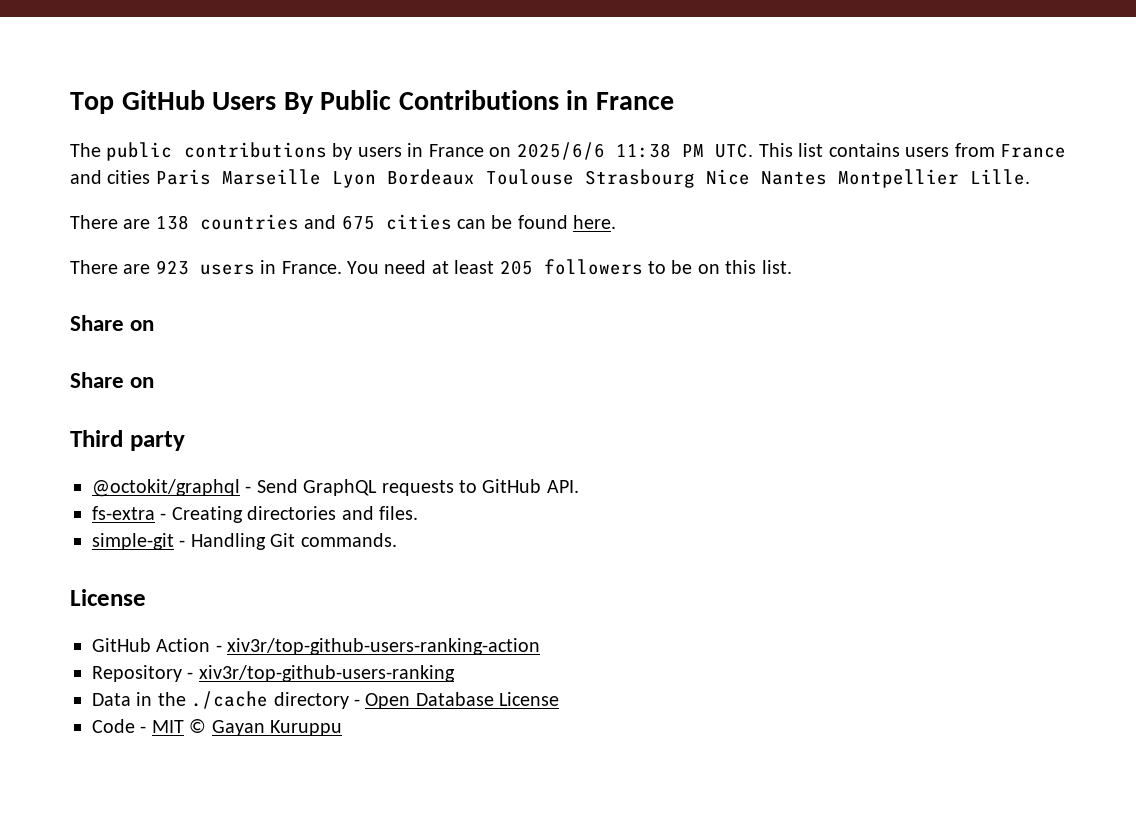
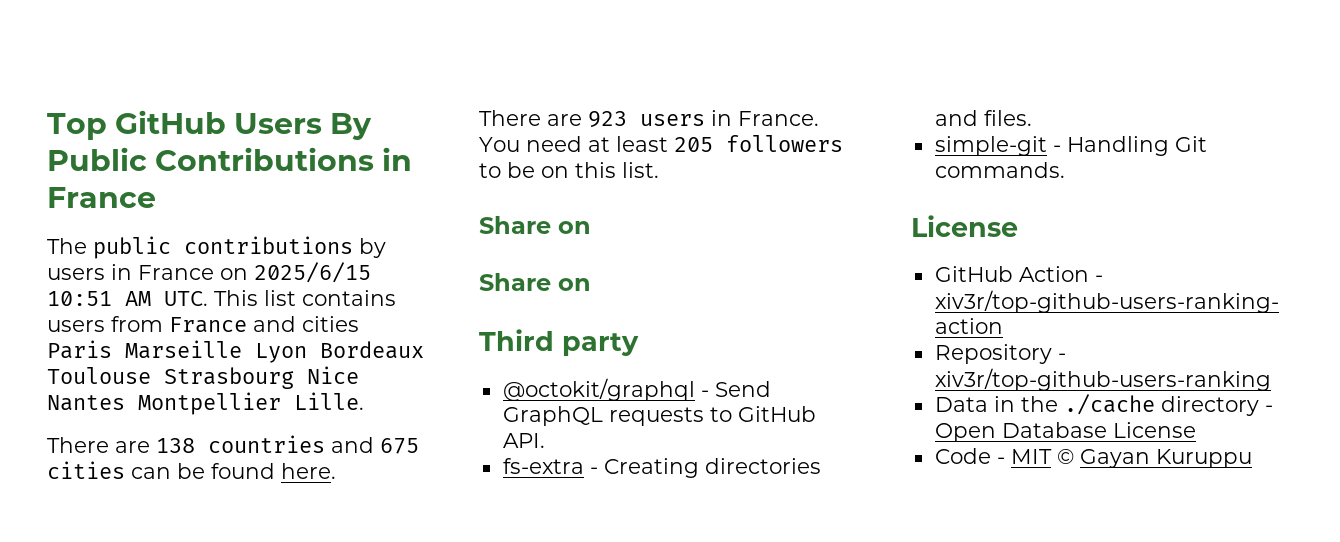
- The public contributions by users in France on 2025/6/6 11:38 PM UTC. This list contains users from France and cities Paris Marseille Lyon Bordeaux Toulouse Strasbourg Nice Nantes Montpellier Lille.
+ The public contributions by users in France on 2025/6/15 10:51 AM UTC. This list contains users from France and cities Paris Marseille Lyon Bordeaux Toulouse Strasbourg Nice Nantes Montpellier Lille.

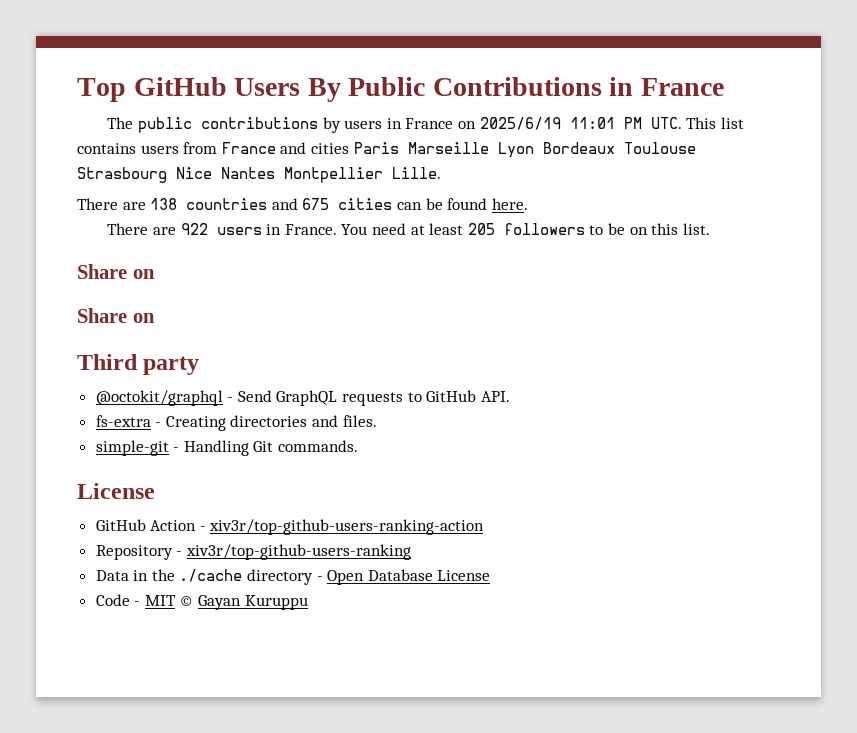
- The public contributions by users in France on 2025/6/15 10:51 AM UTC. This list contains users from France and cities Paris Marseille Lyon Bordeaux Toulouse Strasbourg Nice Nantes Montpellier Lille.
+ The public contributions by users in France on 2025/6/19 11:01 PM UTC. This list contains users from France and cities Paris Marseille Lyon Bordeaux Toulouse Strasbourg Nice Nantes Montpellier Lille.
- There are 923 users in France.
+ There are 922 users in France.

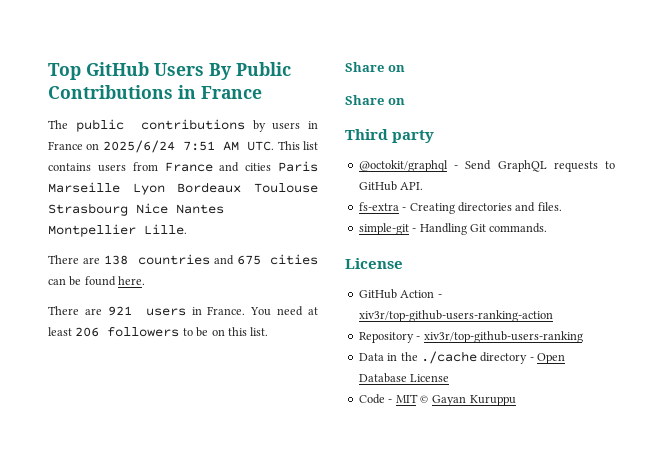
- The public contributions by users in France on 2025/6/19 11:01 PM UTC. This list contains users from France and cities Paris Marseille Lyon Bordeaux Toulouse Strasbourg Nice Nantes Montpellier Lille.
+ The public contributions by users in France on 2025/6/24 7:51 AM UTC. This list contains users from France and cities Paris Marseille Lyon Bordeaux Toulouse Strasbourg Nice Nantes Montpellier Lille.
- There are 922 users in France.
+ There are 921 users in France.
- You need at least 205 followers to be on this list.
+ You need at least 206 followers to be on this list.

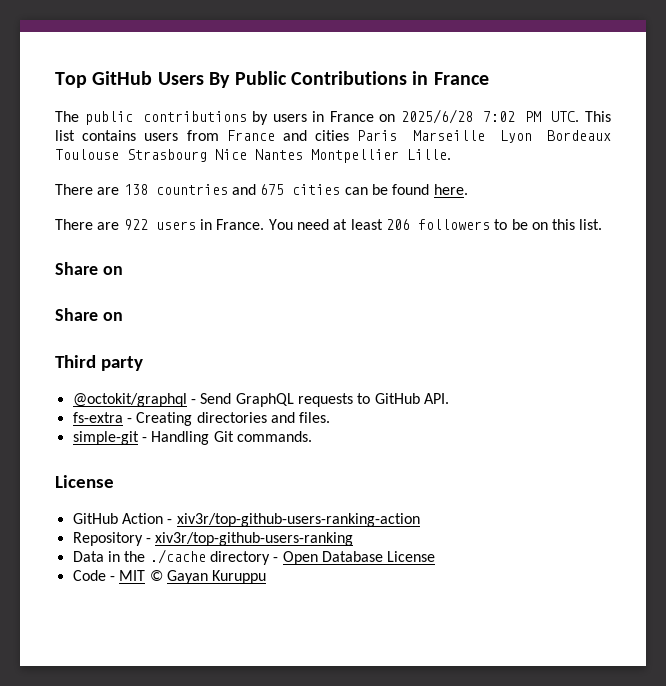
- The public contributions by users in France on 2025/6/24 7:51 AM UTC. This list contains users from France and cities Paris Marseille Lyon Bordeaux Toulouse Strasbourg Nice Nantes Montpellier Lille.
+ The public contributions by users in France on 2025/6/28 7:02 PM UTC. This list contains users from France and cities Paris Marseille Lyon Bordeaux Toulouse Strasbourg Nice Nantes Montpellier Lille.
- There are 921 users in France.
+ There are 922 users in France.

